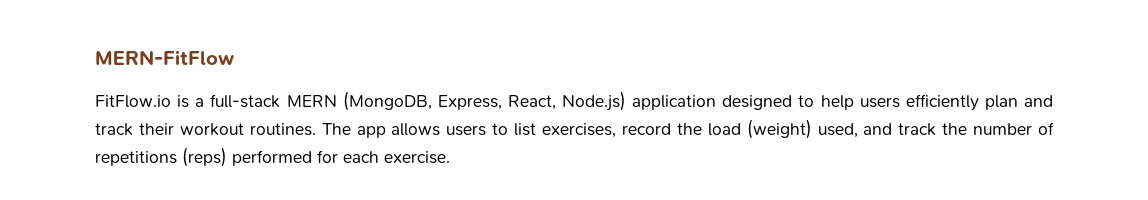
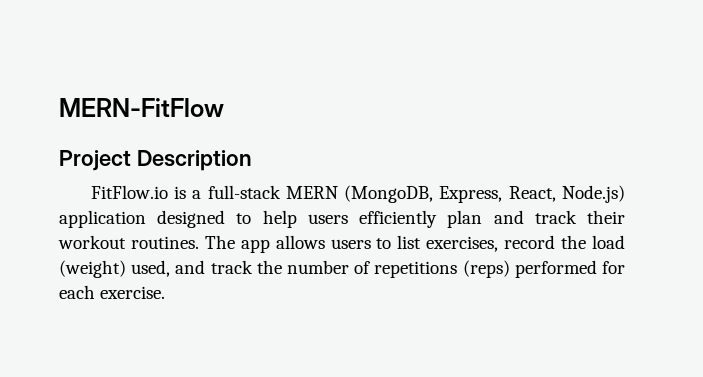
+ Project Description

